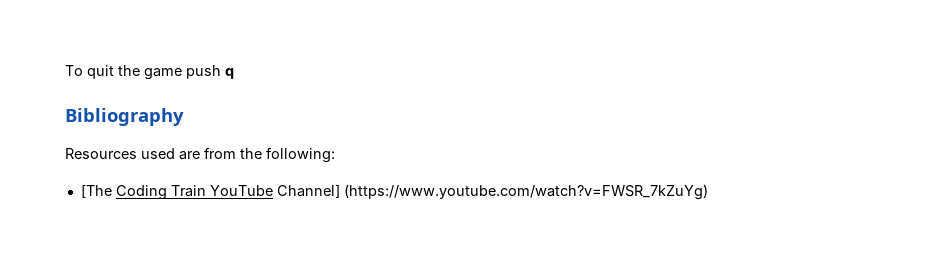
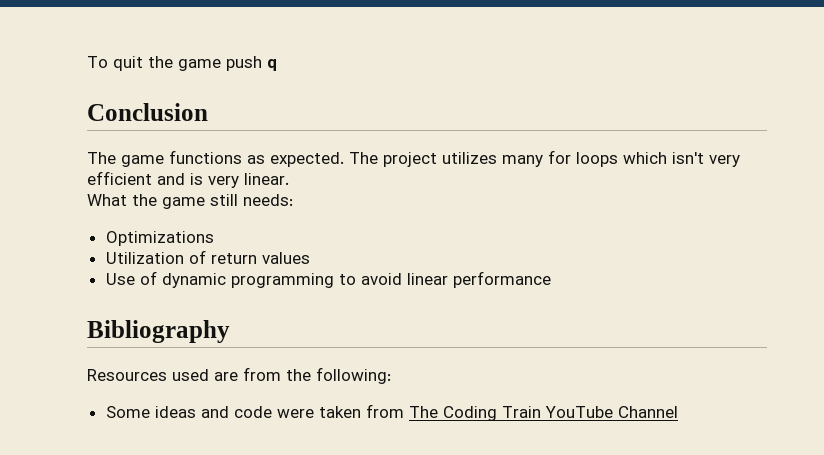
+ Conclusion
+ The game functions as expected. The project utilizes many for loops which isn't very efficient and is very linear.
+ What the game still needs:
+ Optimizations
+ Utilization of return values
+ Use of dynamic programming to avoid linear performance
- [The Coding Train YouTube Channel] (https://www.youtube.com/watch?v=FWSR_7kZuYg)
+ Some ideas and code were taken from The Coding Train YouTube Channel

